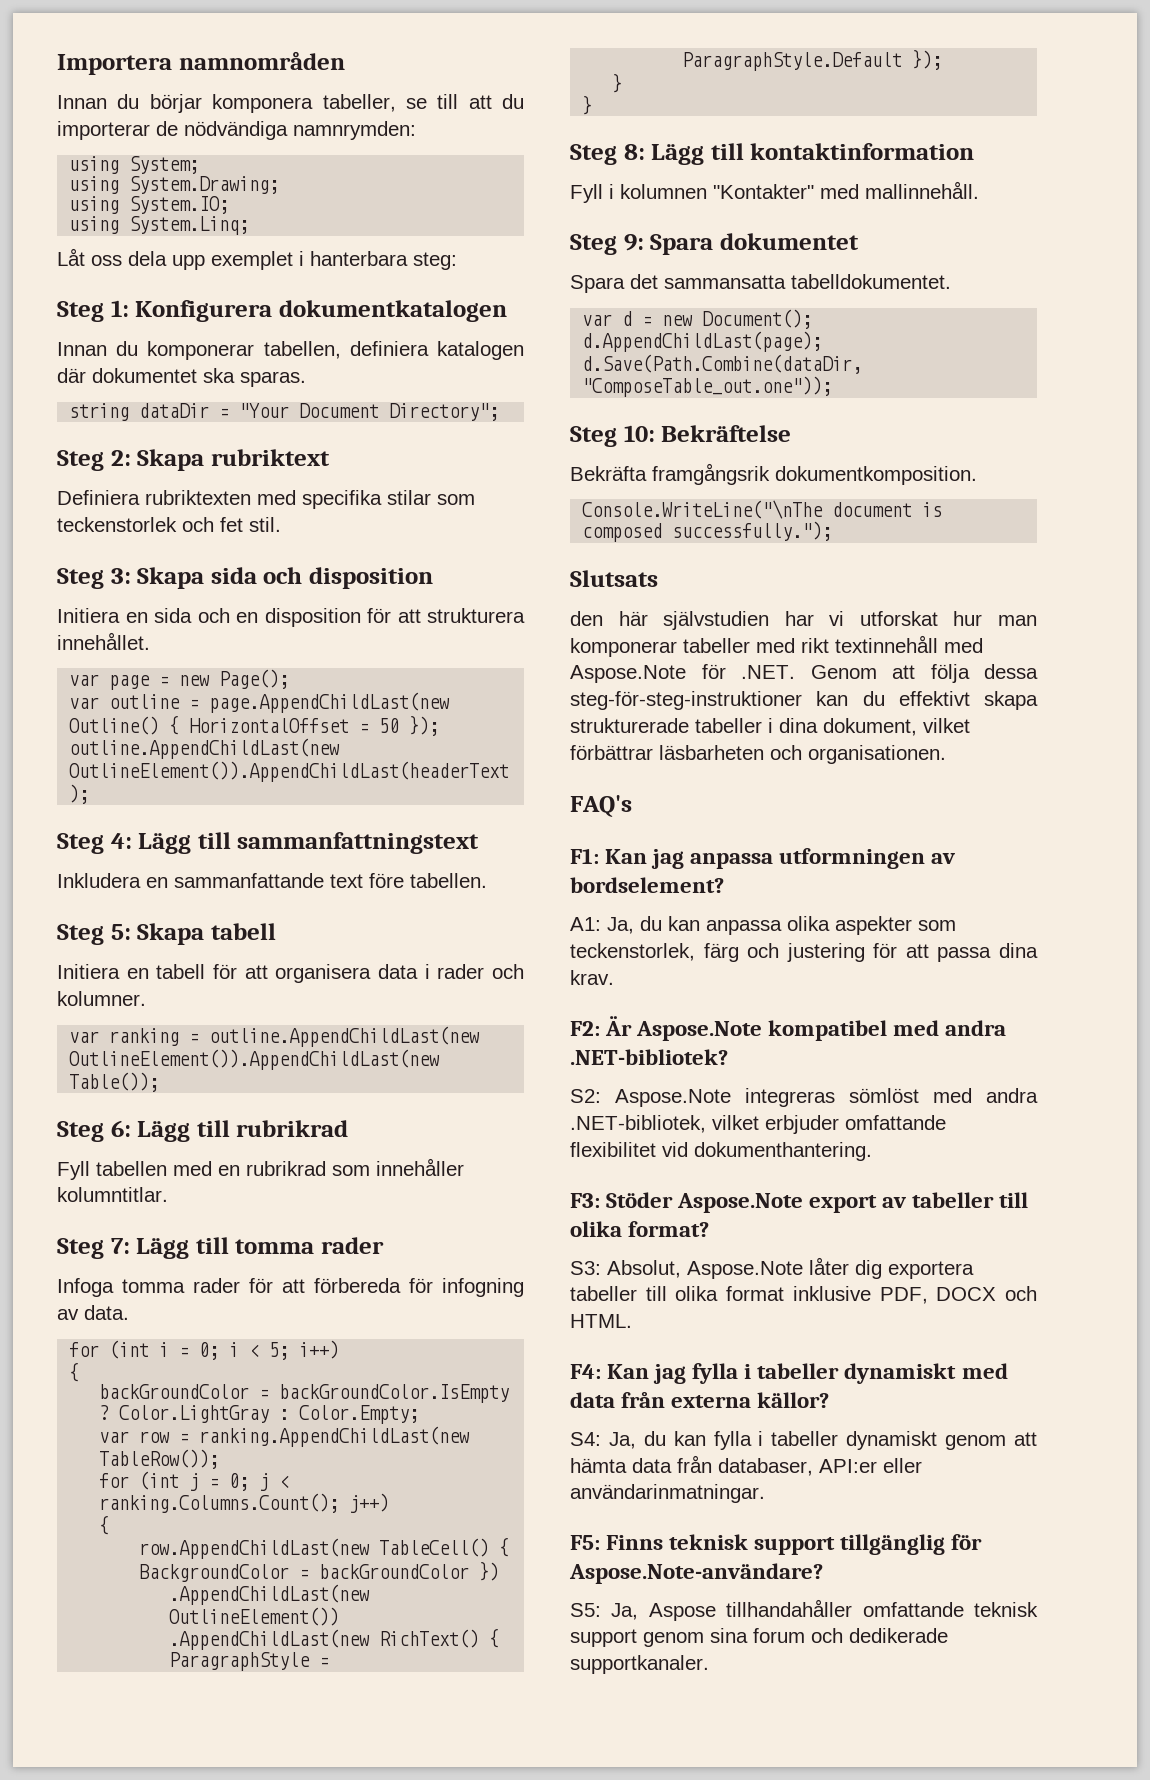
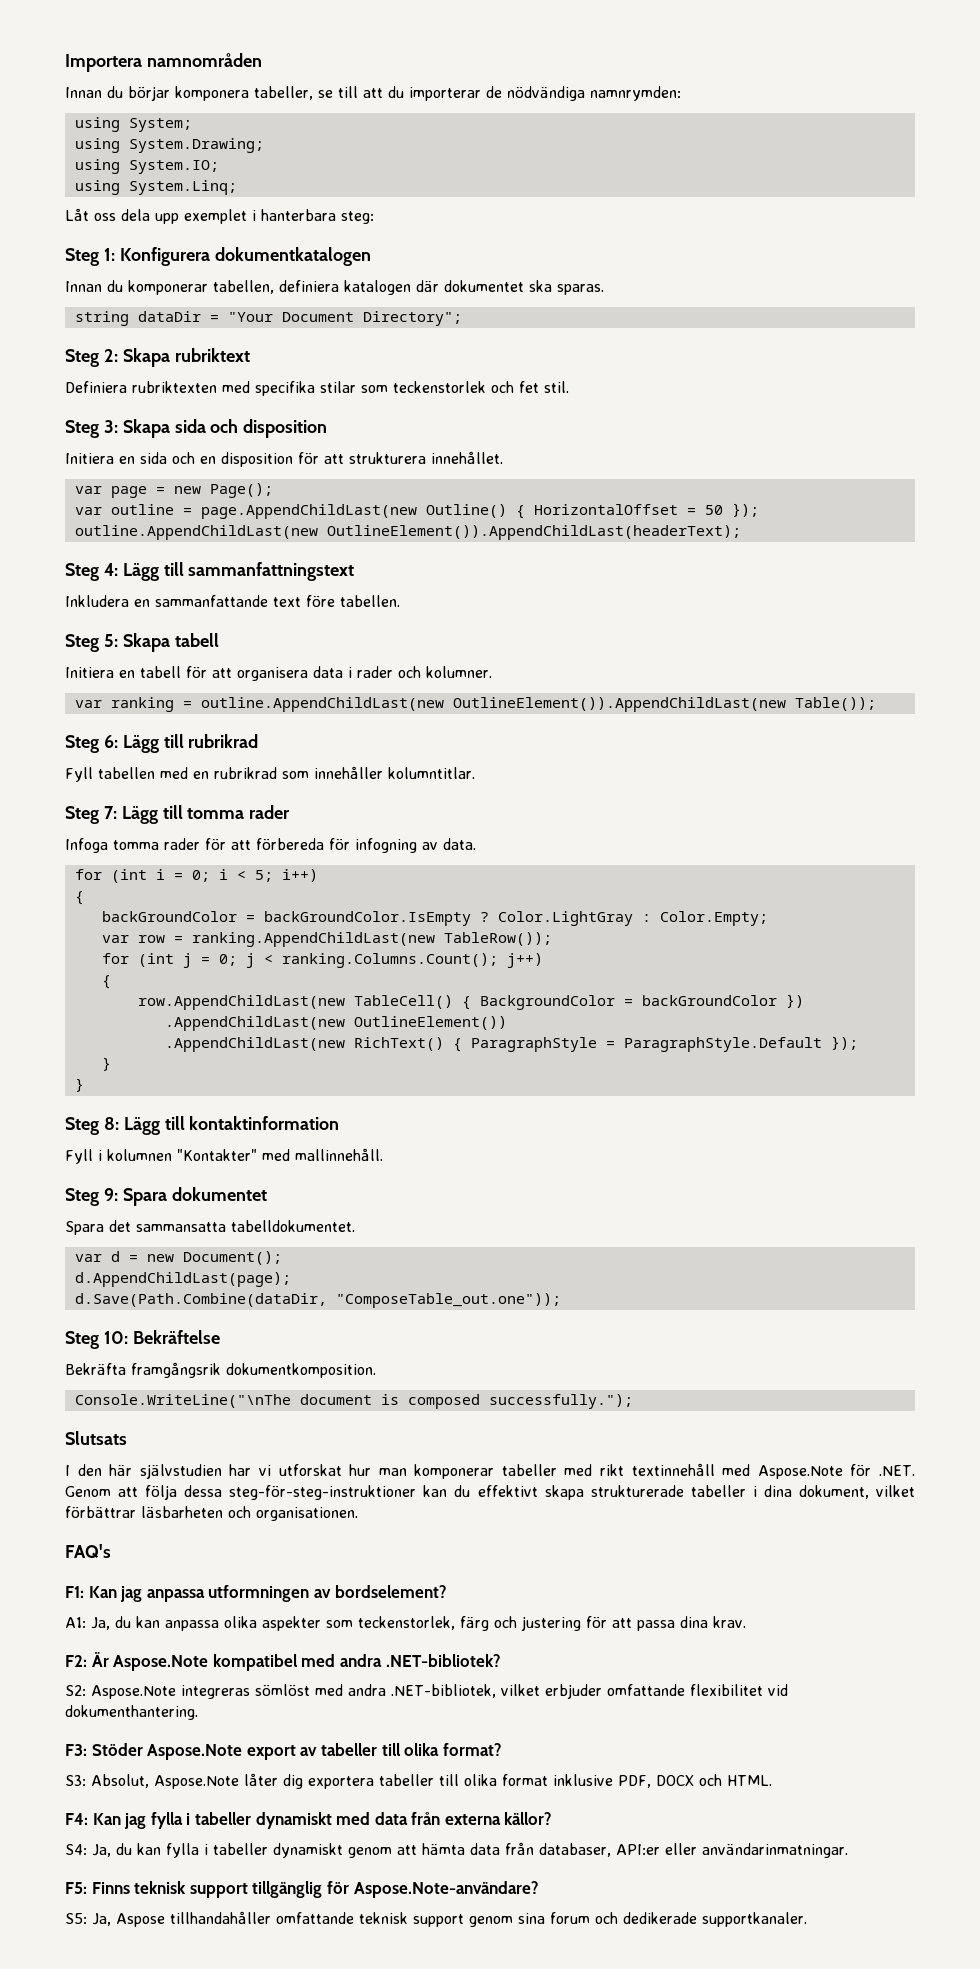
- den här självstudien har vi utforskat hur man komponerar tabeller med rikt textinnehåll med Aspose.Note för .NET. Genom att följa dessa steg-för-steg-instruktioner kan du effektivt skapa strukturerade tabeller i dina dokument, vilket förbättrar läsbarheten och organisationen.
+ I den här självstudien har vi utforskat hur man komponerar tabeller med rikt textinnehåll med Aspose.Note för .NET. Genom att följa dessa steg-för-steg-instruktioner kan du effektivt skapa strukturerade tabeller i dina dokument, vilket förbättrar läsbarheten och organisationen.

